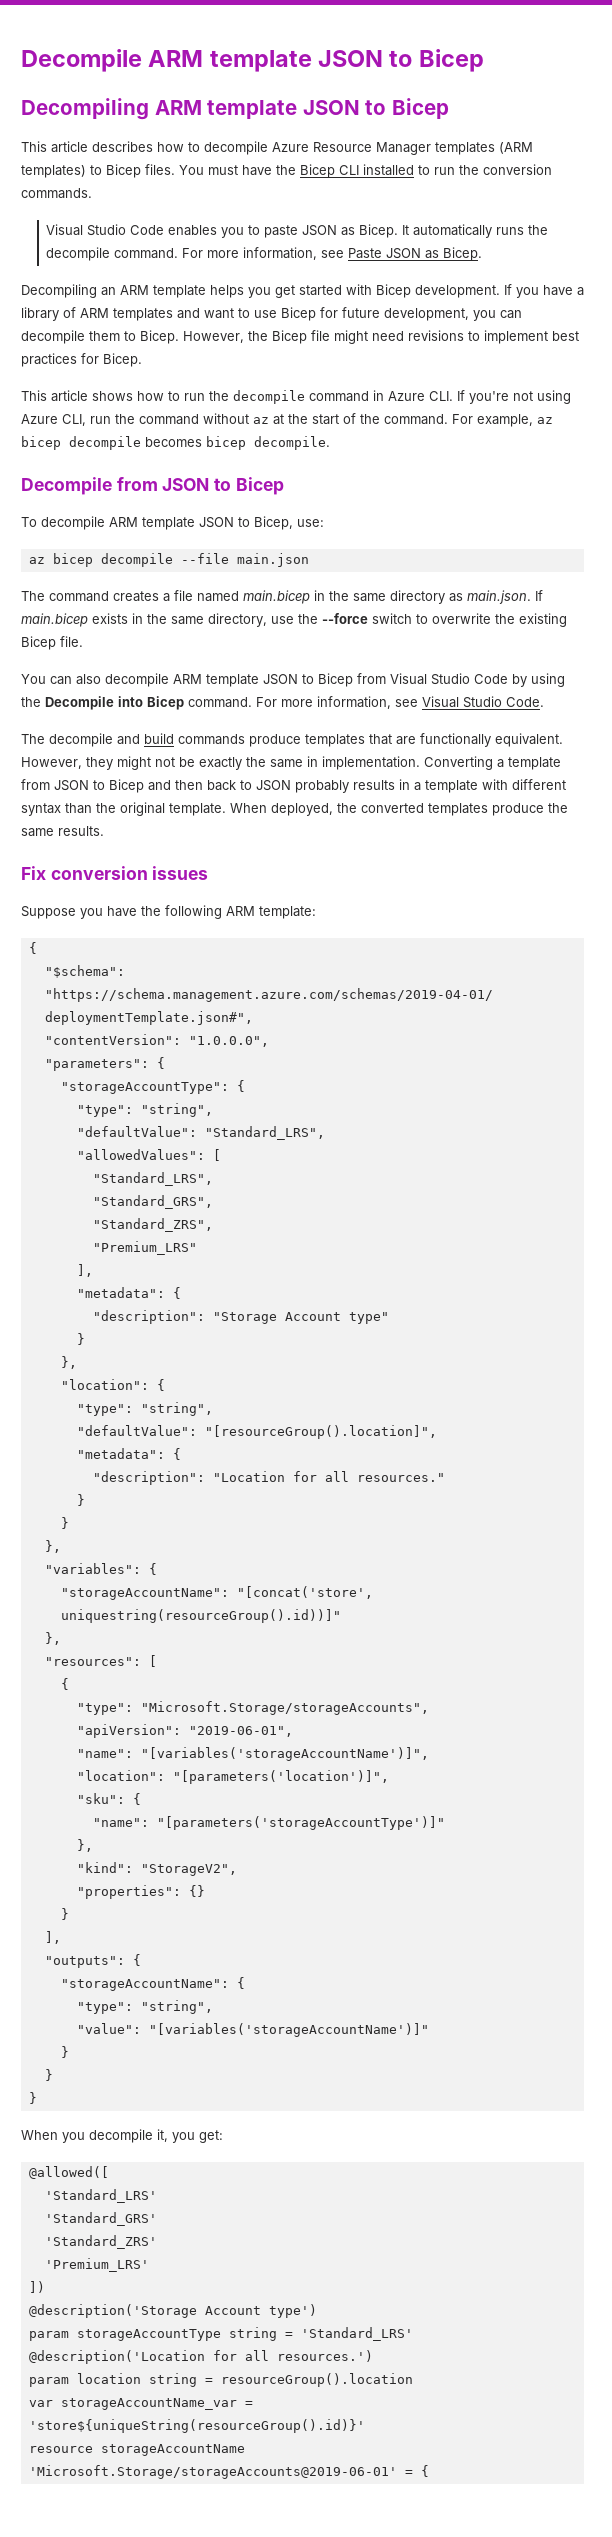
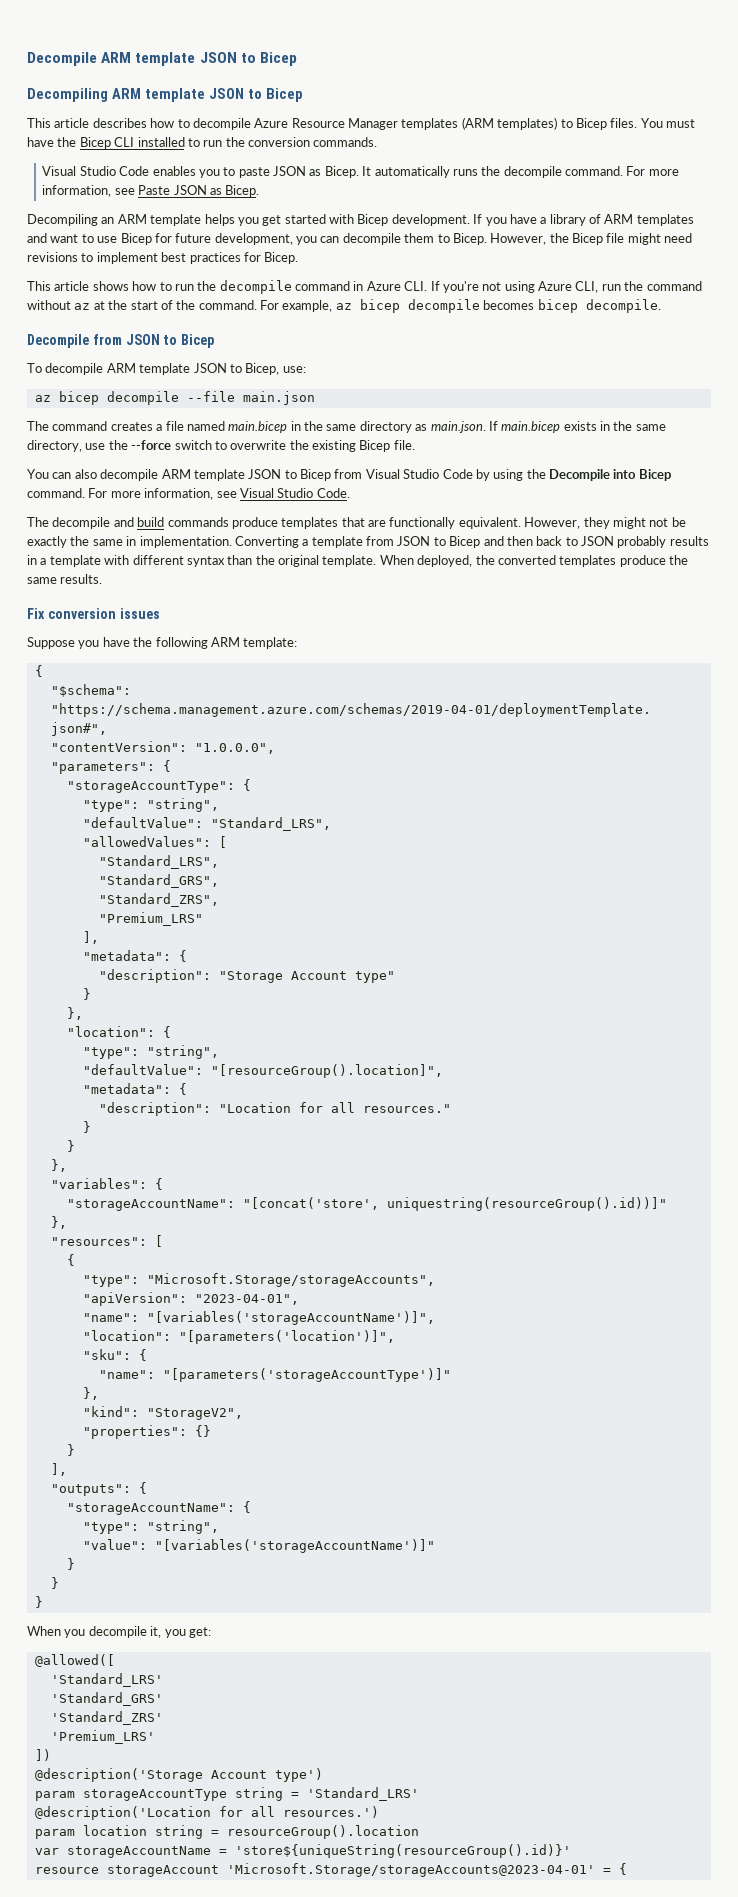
- "apiVersion": "2019-06-01",
+ "apiVersion": "2023-04-01",
- var storageAccountName_var = 'store${uniqueString(resourceGroup().id)}'
+ var storageAccountName = 'store${uniqueString(resourceGroup().id)}'
- resource storageAccountName 'Microsoft.Storage/storageAccounts@2019-06-01' = {
+ resource storageAccount 'Microsoft.Storage/storageAccounts@2023-04-01' = {

